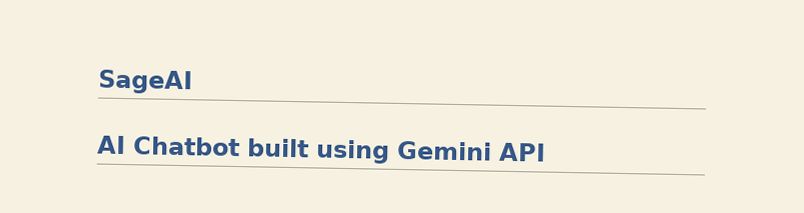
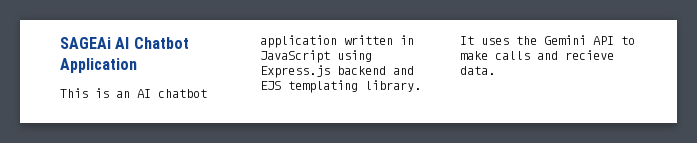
- SageAI
- AI Chatbot built using Gemini API
+ SAGEAi AI Chatbot Application
+ This is an AI chatbot application written in JavaScript using Express.js backend and EJS templating library. It uses the Gemini API to make calls and recieve data.

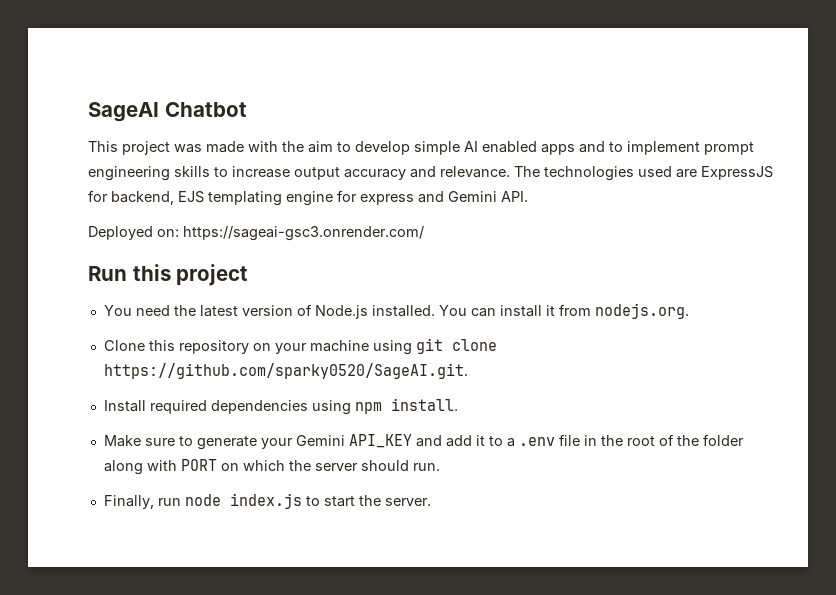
- SAGEAi AI Chatbot Application
+ SageAI Chatbot
- This is an AI chatbot application written in JavaScript using Express.js backend and EJS templating library. It uses the Gemini API to make calls and recieve data.
+ This project was made with the aim to develop simple AI enabled apps and to implement prompt engineering skills to increase output accuracy and relevance. The technologies used are ExpressJS for backend, EJS templating engine for express and Gemini API.
+ Deployed on: https://sageai-gsc3.onrender.com/
+ Run this project
+ You need the latest version of Node.js installed. You can install it from nodejs.org.
+ Clone this repository on your machine using git clone https://github.com/sparky0520/SageAI.git.
+ Install required dependencies using npm install.
+ Make sure to generate your Gemini API_KEY and add it to a .env file in the root of the folder along with PORT on which the server should run.
+ Finally, run node index.js to start the server.

